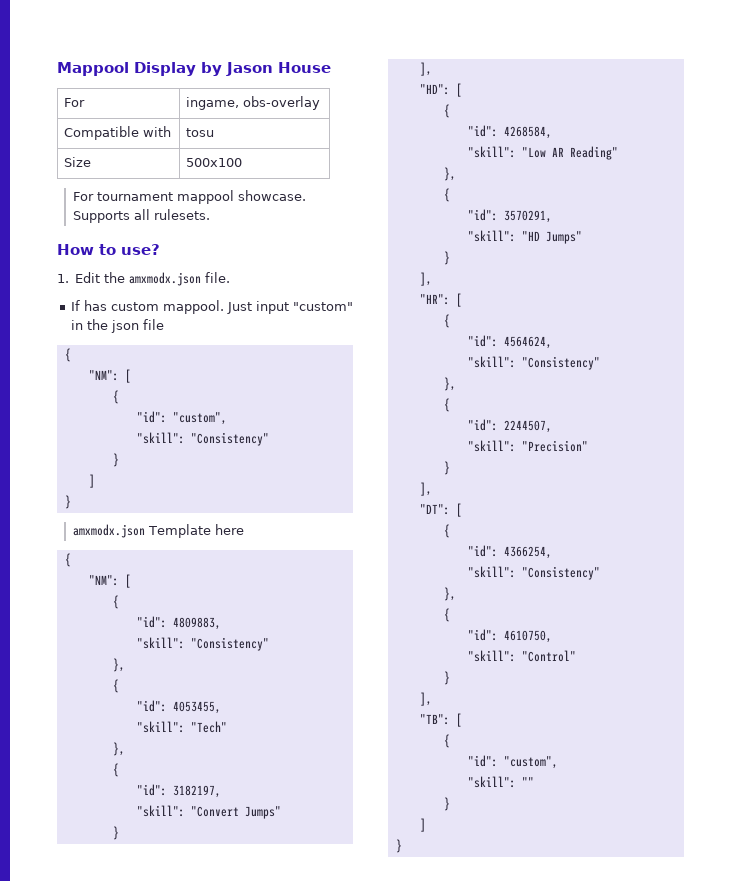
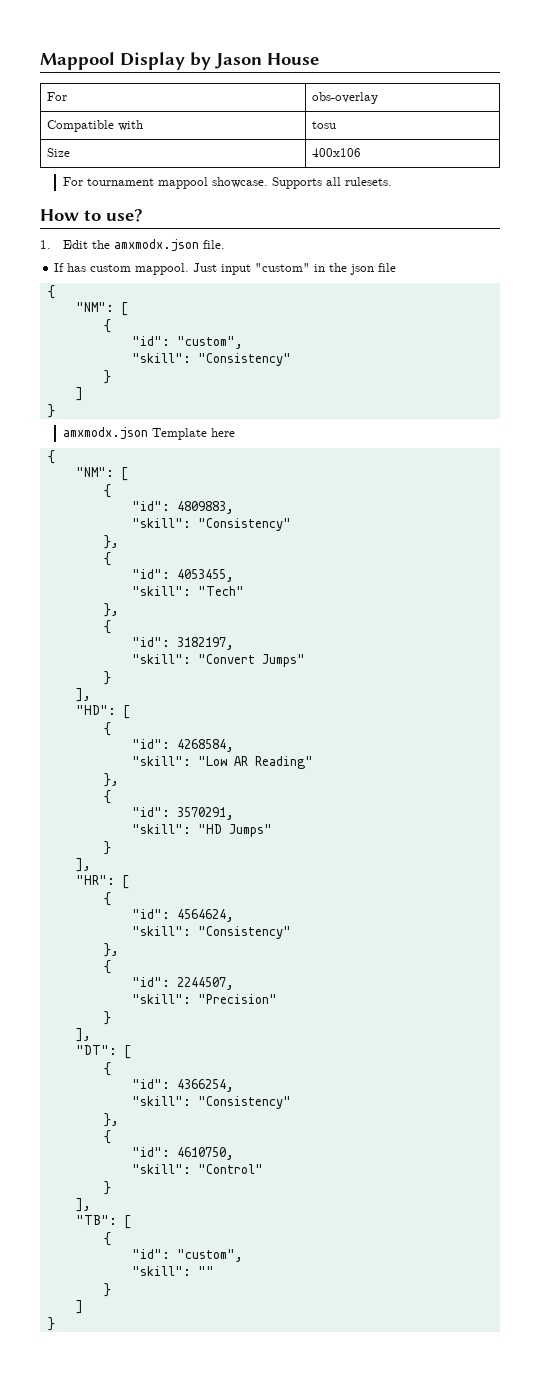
- For | ingame, obs-overlay
+ For | obs-overlay
- Size | 500x100
+ Size | 400x106

